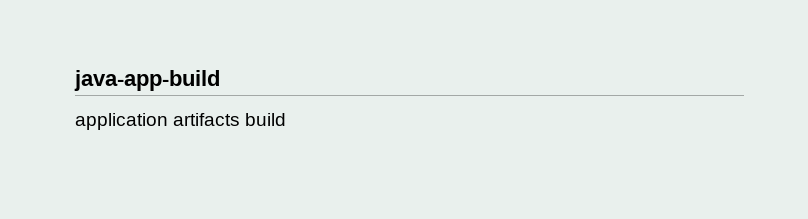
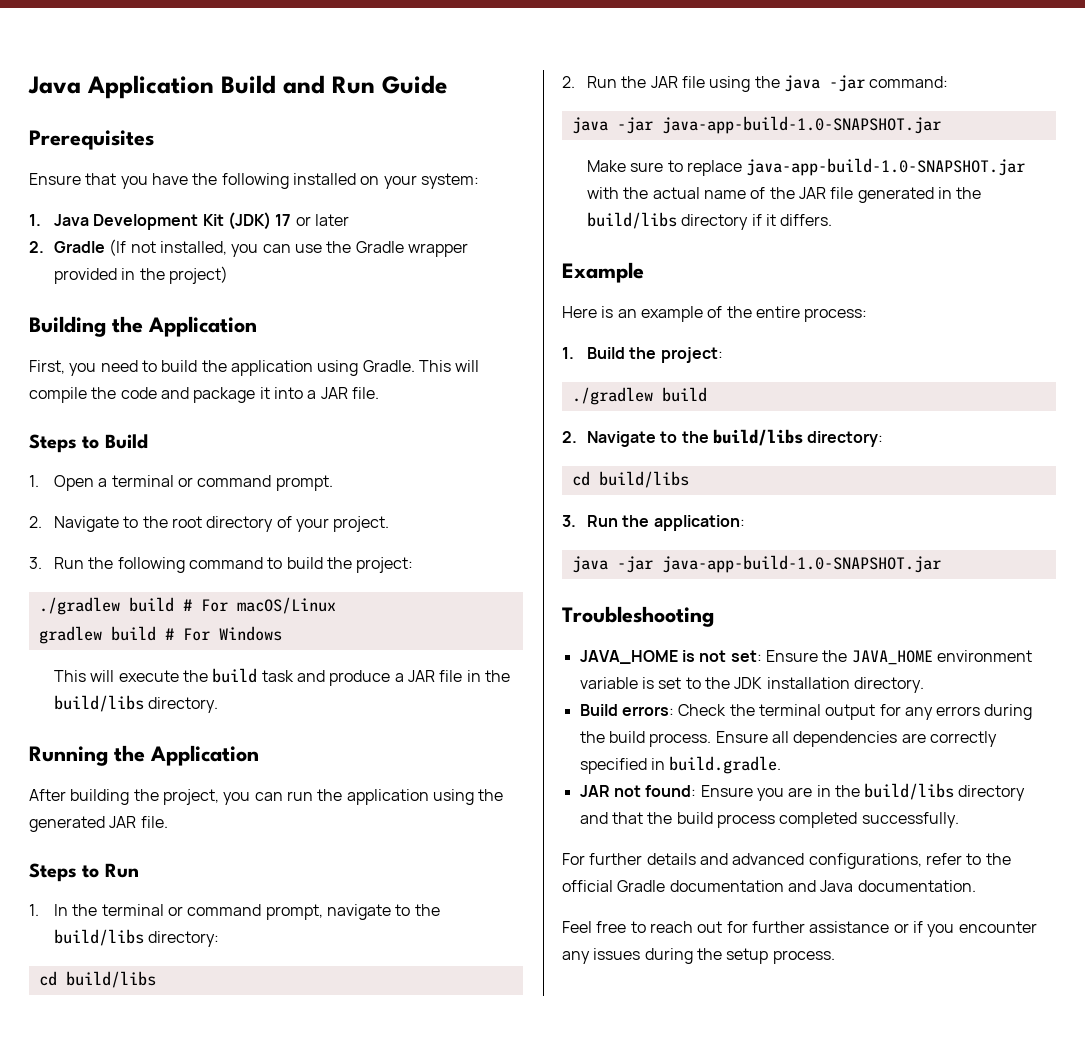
- java-app-build
- application artifacts build
+ Java Application Build and Run Guide
+ Prerequisites
+ Ensure that you have the following installed on your system:
+ 1. Java Development Kit (JDK) 17 or later
+ 2. Gradle (If not installed, you can use the Gradle wrapper provided in the project)
+ Building the Application
+ First, you need to build the application using Gradle. This will compile the code and package it into a JAR file.
+ Steps to Build
+ 1. Open a terminal or command prompt.
+ 2. Navigate to the root directory of your project.
+ 3. Run the following command to build the project:
+ ./gradlew build # For macOS/Linux
+ gradlew build # For Windows
+ This will execute the build task and produce a JAR file in the build/libs directory.
+ Running the Application
+ After building the project, you can run the application using the generated JAR file.
+ Steps to Run
+ 1. In the terminal or command prompt, navigate to the build/libs directory:
+ cd build/libs
+ 2. Run the JAR file using the java -jar command:
+ java -jar java-app-build-1.0-SNAPSHOT.jar
+ Make sure to replace java-app-build-1.0-SNAPSHOT.jar with the actual name of the JAR file generated in the build/libs directory if it differs.
+ Example
+ Here is an example of the entire process:
+ 1. Build the project:
+ ./gradlew build
+ 2. Navigate to the build/libs directory:
+ cd build/libs
+ 3. Run the application:
+ java -jar java-app-build-1.0-SNAPSHOT.jar
+ Troubleshooting
+ JAVA_HOME is not set: Ensure the JAVA_HOME environment variable is set to the JDK installation directory.
+ Build errors: Check the terminal output for any errors during the build process. Ensure all dependencies are correctly specified in build.gradle.
+ JAR not found: Ensure you are in the build/libs directory and that the build process completed successfully.
+ For further details and advanced configurations, refer to the official Gradle documentation and Java documentation.
+ Feel free to reach out for further assistance or if you encounter any issues during the setup process.

